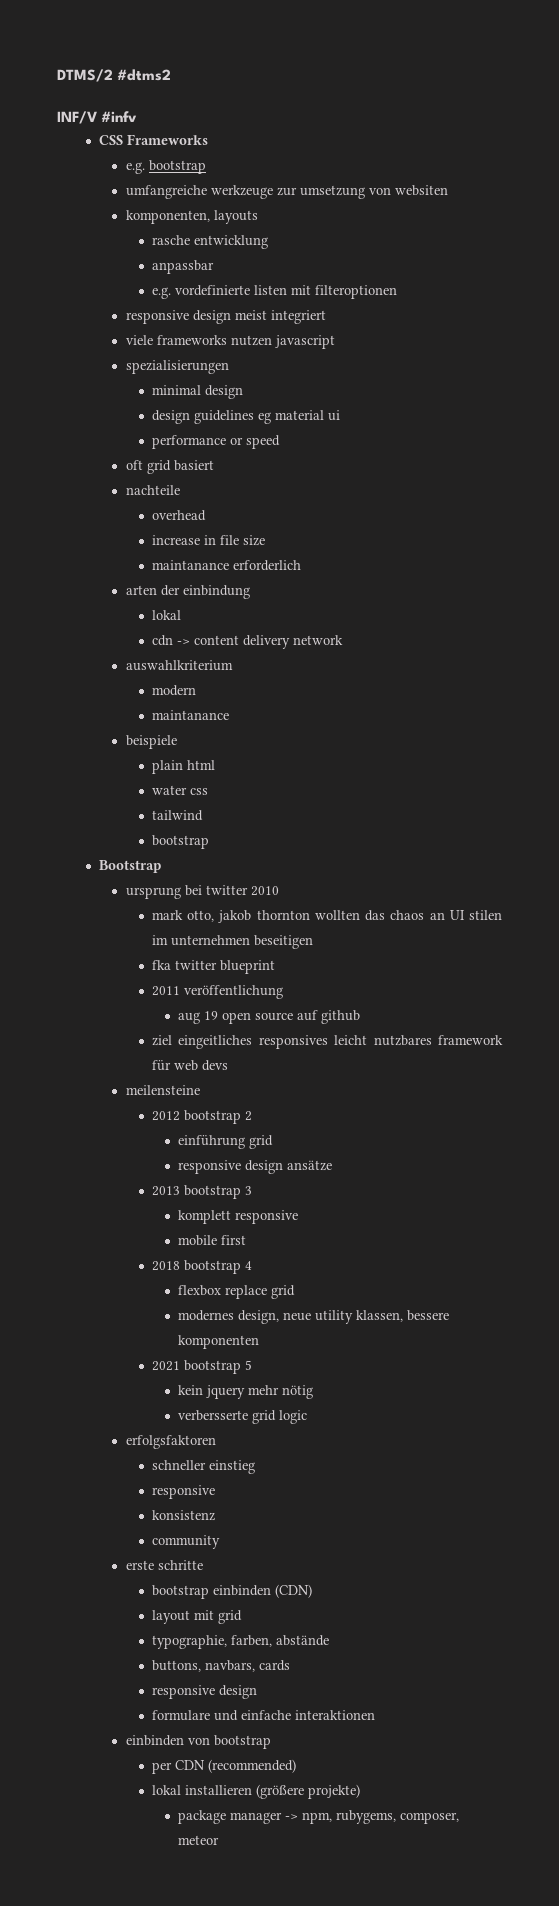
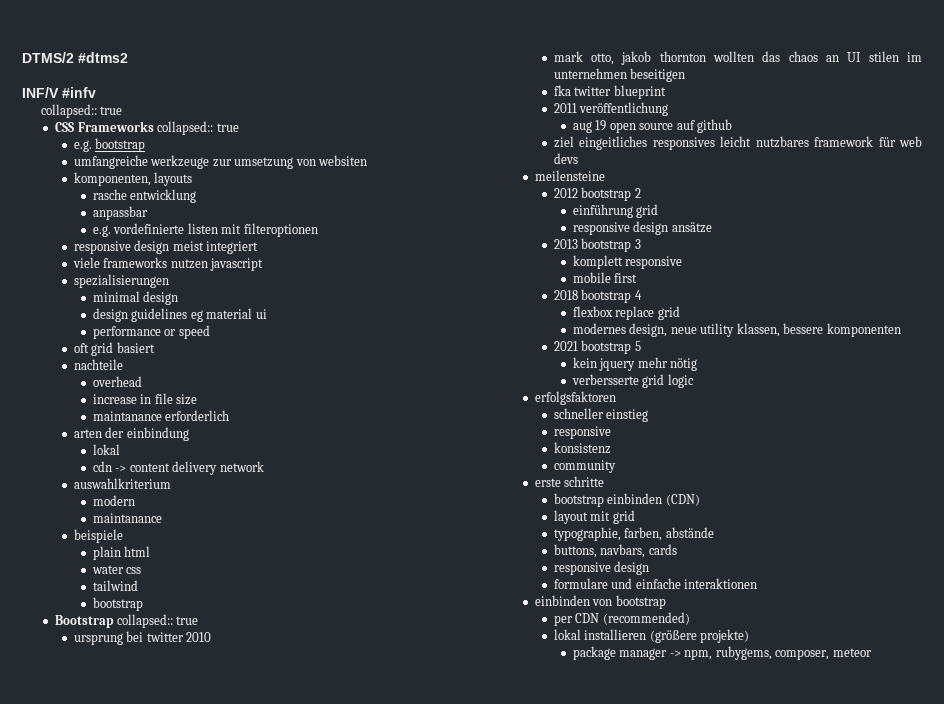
  INF/V #infv
+ collapsed:: true
- CSS Frameworks
+ CSS Frameworks collapsed:: true
- Bootstrap
+ Bootstrap collapsed:: true

